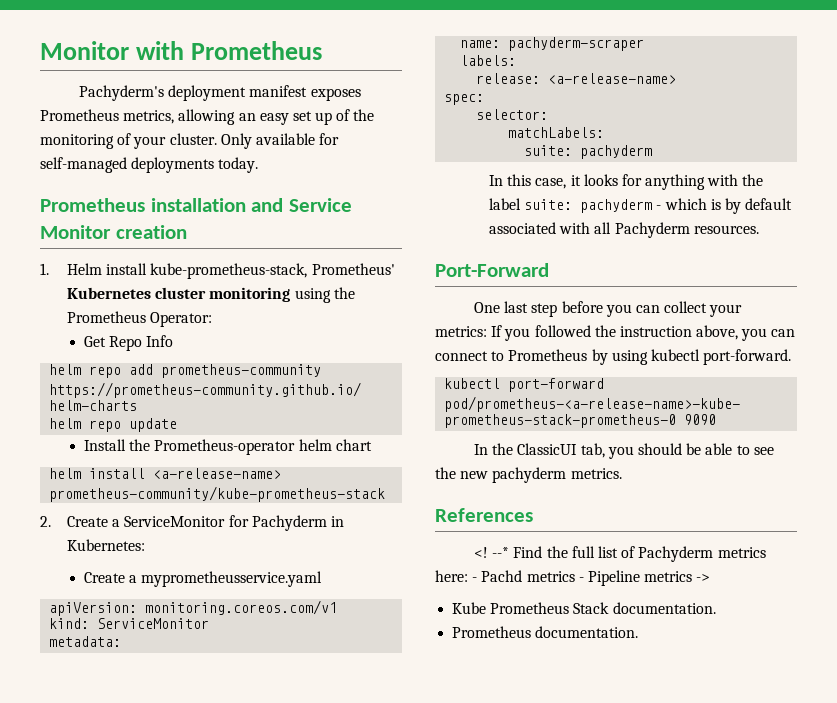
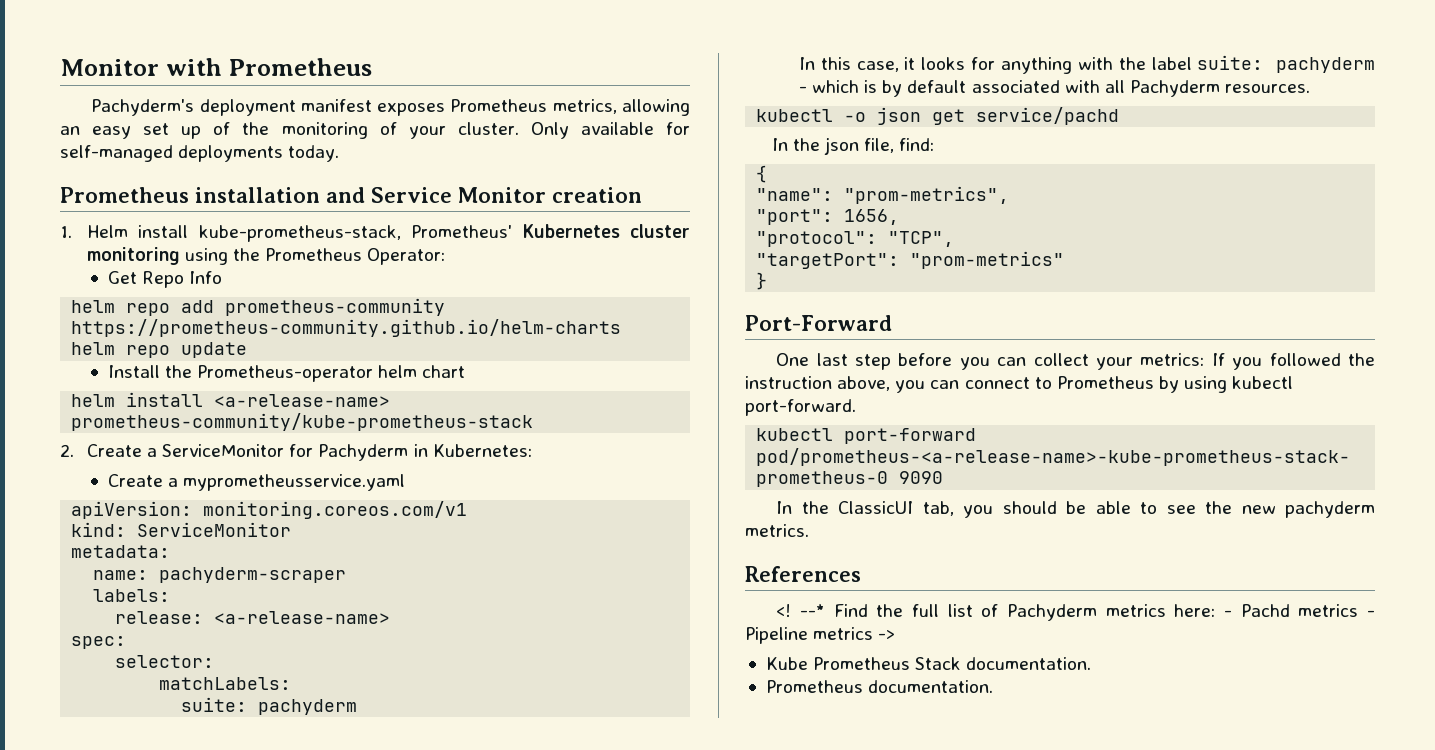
+ kubectl -o json get service/pachd
+ In the json file, find:
+ {
+ "name": "prom-metrics",
+ "port": 1656,
+ "protocol": "TCP",
+ "targetPort": "prom-metrics"
+ }

